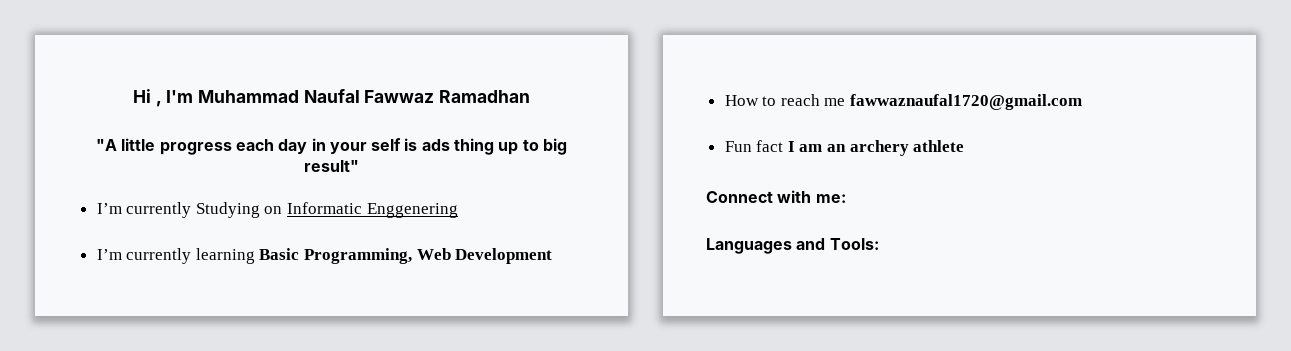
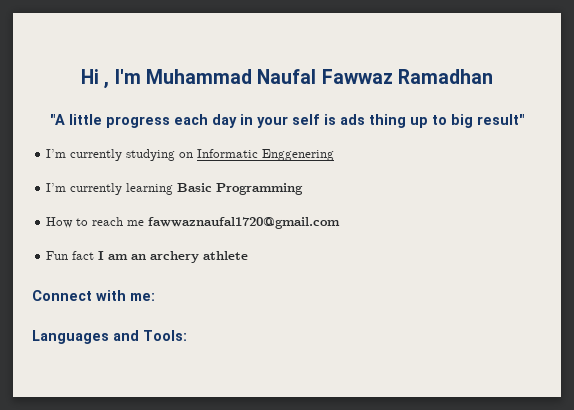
- I’m currently Studying on Informatic Enggenering
+ I’m currently studying on Informatic Enggenering
- I’m currently learning Basic Programming, Web Development
+ I’m currently learning Basic Programming

